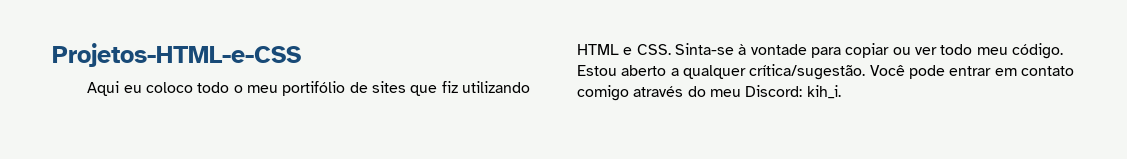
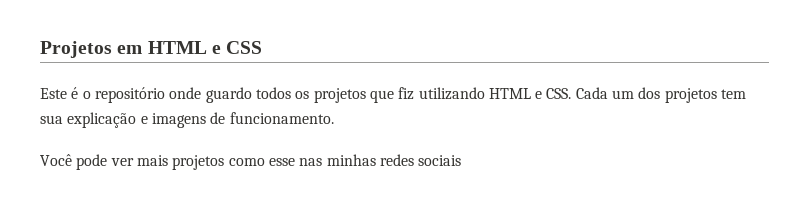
- Projetos-HTML-e-CSS
- Aqui eu coloco todo o meu portifólio de sites que fiz utilizando HTML e CSS. Sinta-se à vontade para copiar ou ver todo meu código. Estou aberto a qualquer crítica/sugestão. Você pode entrar em contato comigo através do meu Discord: kih_i.
+ Projetos em HTML e CSS
+ Este é o repositório onde guardo todos os projetos que fiz utilizando HTML e CSS. Cada um dos projetos tem sua explicação e imagens de funcionamento.
+ Você pode ver mais projetos como esse nas minhas redes sociais

